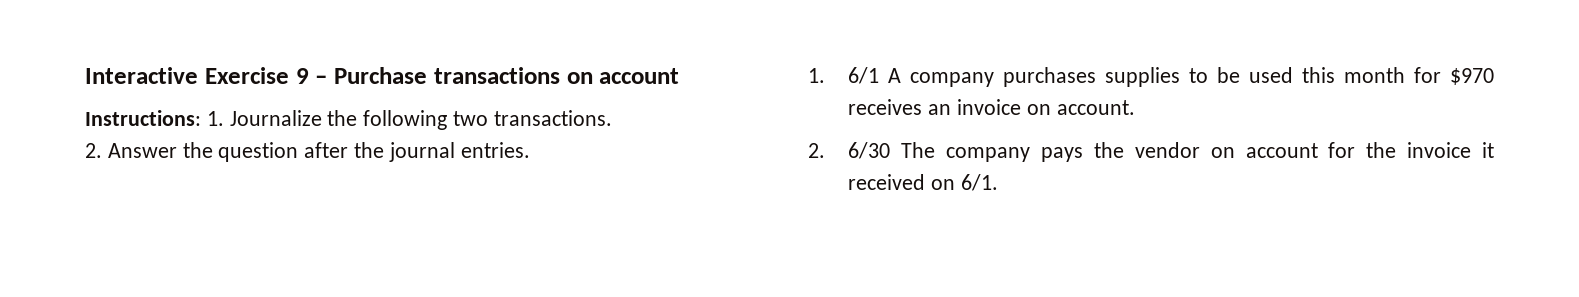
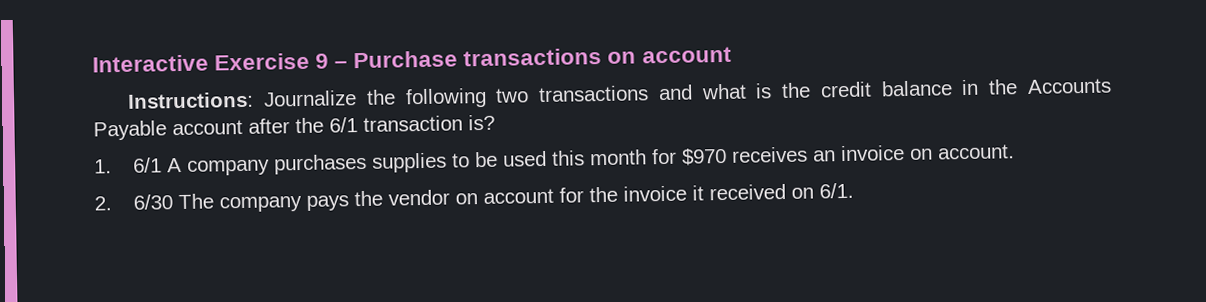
- Instructions: 1. Journalize the following two transactions.
- 2. Answer the question after the journal entries.
+ Instructions: Journalize the following two transactions and what is the credit balance in the Accounts Payable account after the 6/1 transaction is?

